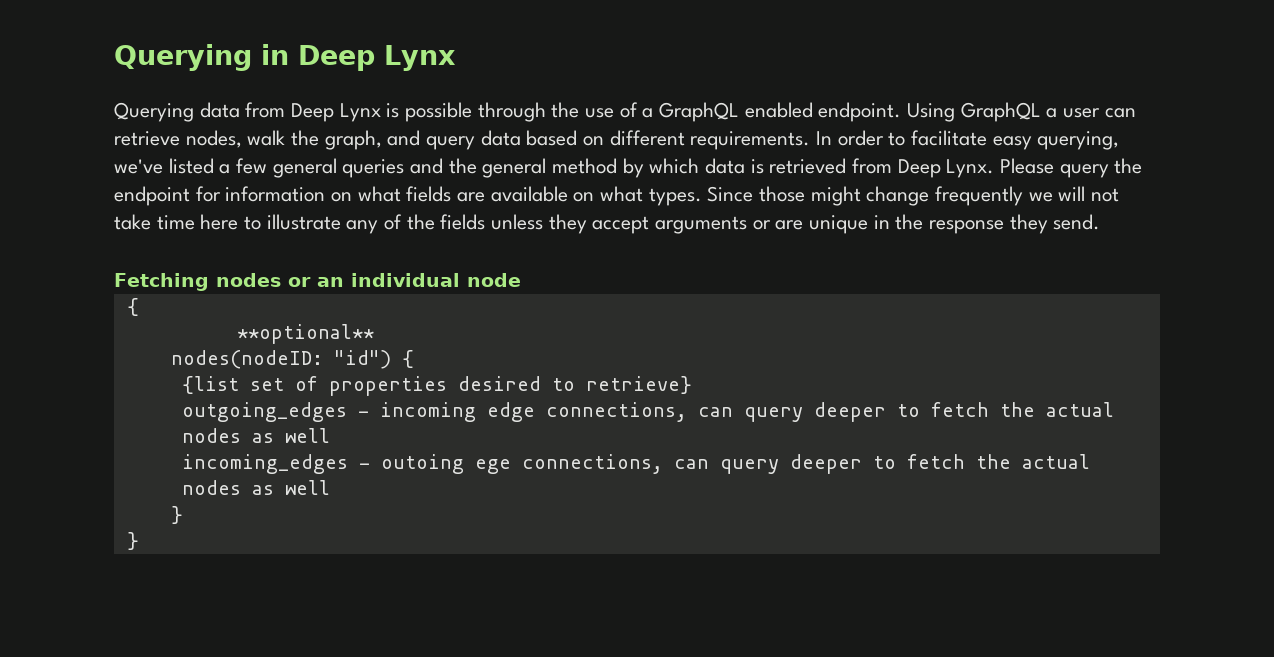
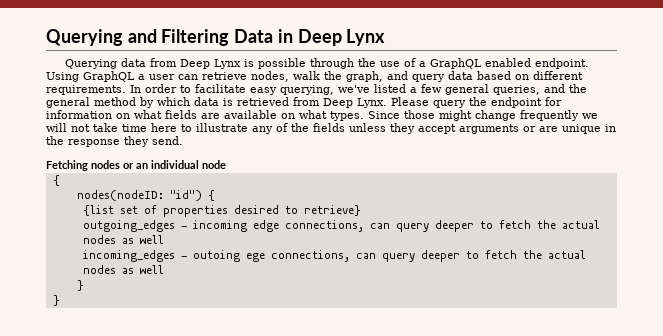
- Querying in Deep Lynx
+ Querying and Filtering Data in Deep Lynx
- In order to facilitate easy querying, we've listed a few general queries and the general method by which data is retrieved from Deep Lynx.
+ In order to facilitate easy querying, we've listed a few general queries, and the general method by which data is retrieved from Deep Lynx.
- **optional**

